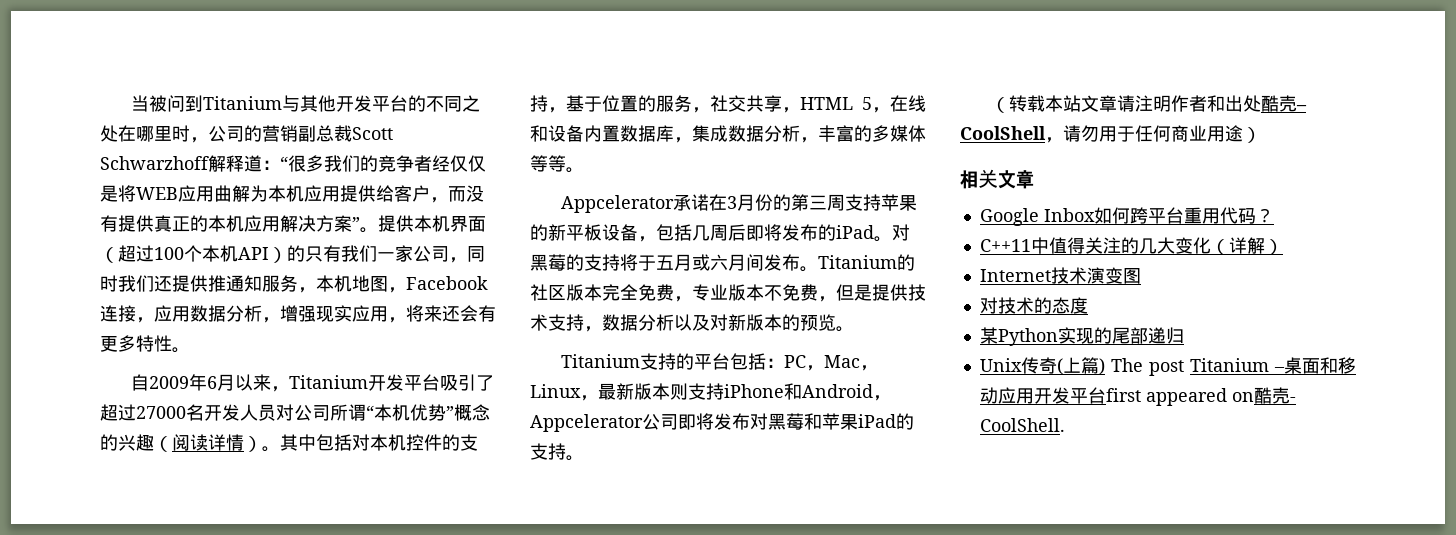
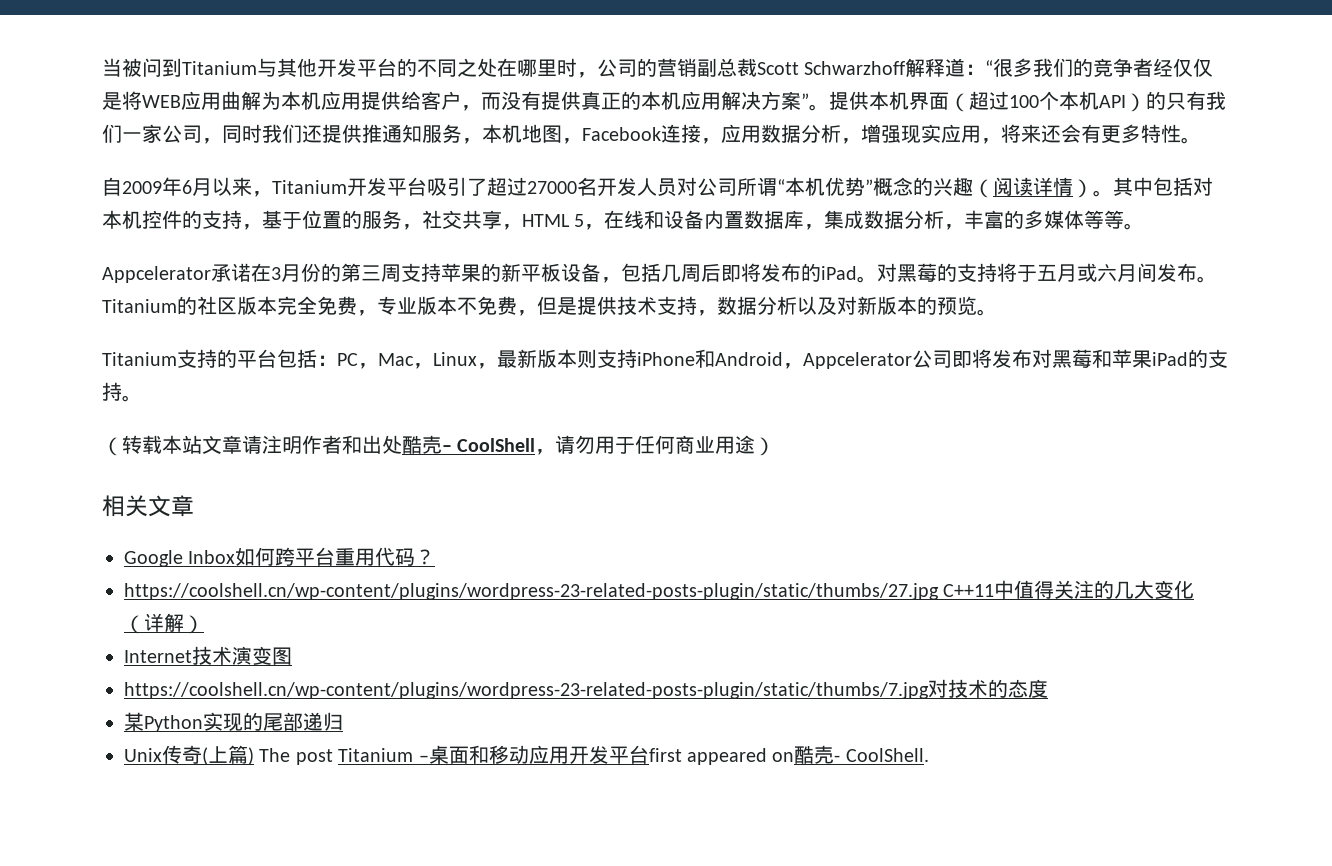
- C++11中值得关注的几大变化（详解）
+ https://coolshell.cn/wp-content/plugins/wordpress-23-related-posts-plugin/static/thumbs/27.jpg C++11中值得关注的几大变化（详解）
- 对技术的态度
+ https://coolshell.cn/wp-content/plugins/wordpress-23-related-posts-plugin/static/thumbs/7.jpg对技术的态度

